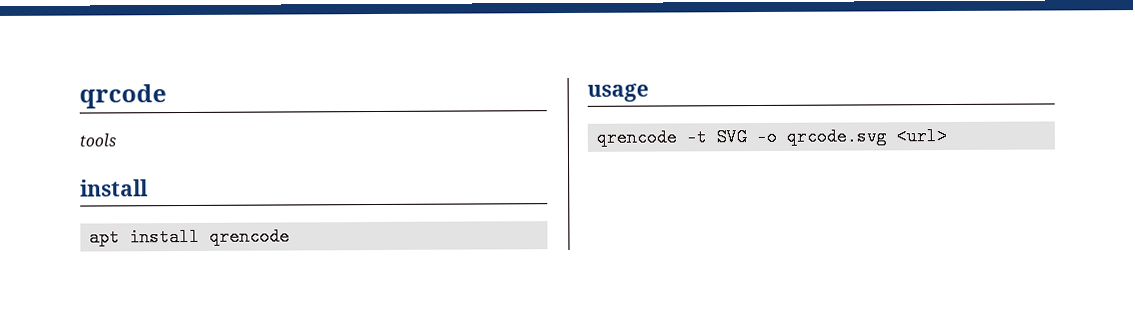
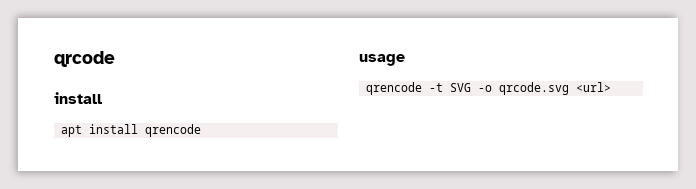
- tools

